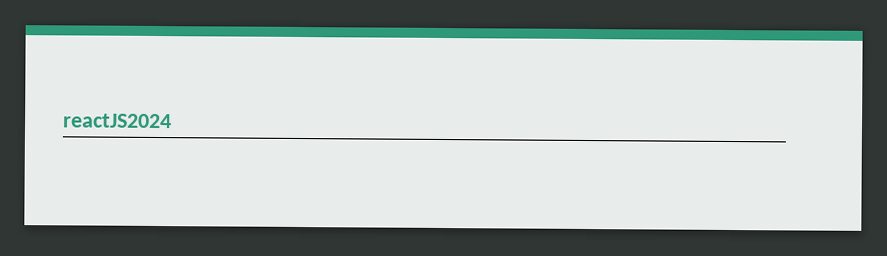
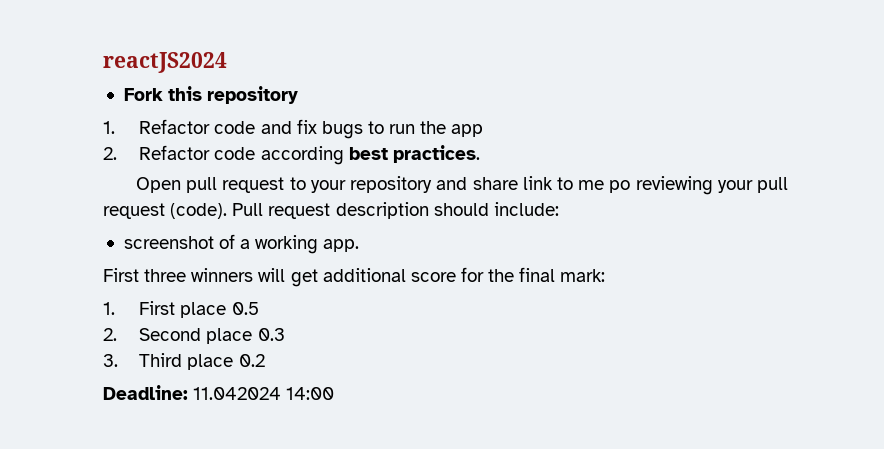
+ Fork this repository
+ 1. Refactor code and fix bugs to run the app
+ 2. Refactor code according best practices.
+ Open pull request to your repository and share link to me po reviewing your pull request (code). Pull request description should include:
+ screenshot of a working app.
+ First three winners will get additional score for the final mark:
+ 1. First place 0.5
+ 2. Second place 0.3
+ 3. Third place 0.2
+ Deadline: 11.042024 14:00

